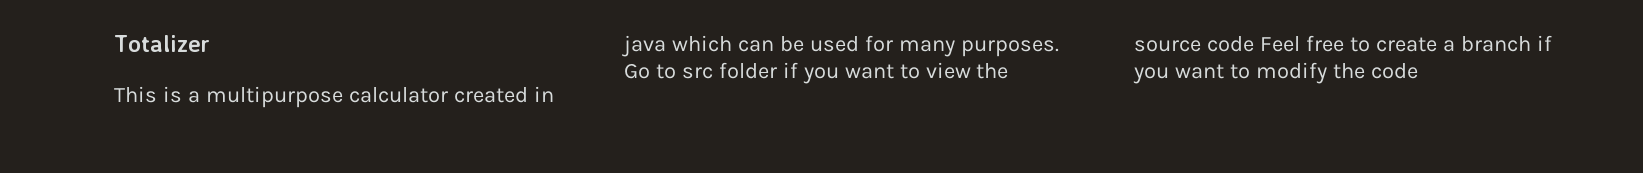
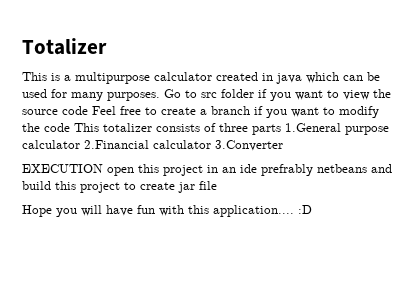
- Go to src folder if you want to view the source code Feel free to create a branch if you want to modify the code
+ Go to src folder if you want to view the source code Feel free to create a branch if you want to modify the code This totalizer consists of three parts 1.General purpose calculator 2.Financial calculator 3.Converter
+ EXECUTION open this project in an ide prefrably netbeans and build this project to create jar file
+ Hope you will have fun with this application.... :D

